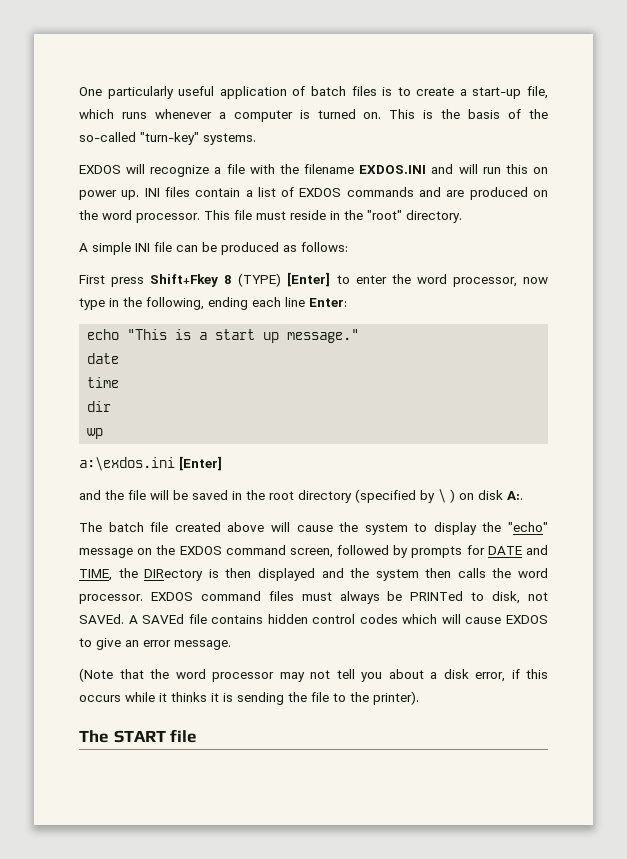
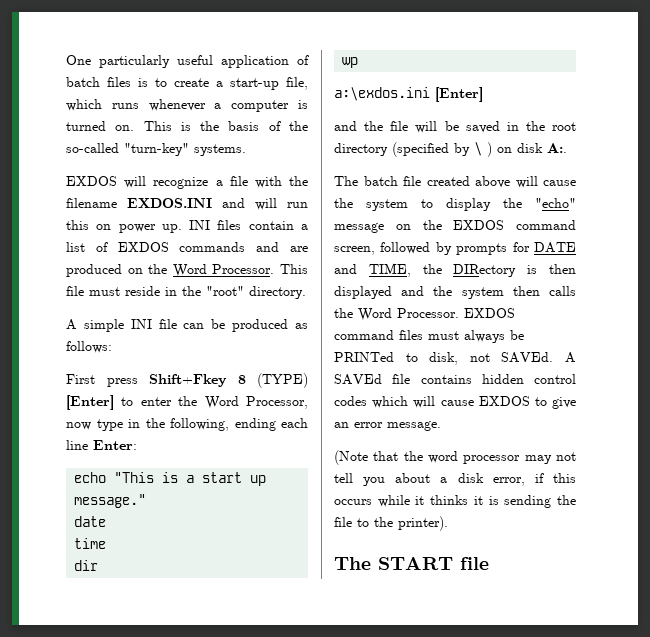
- INI files contain a list of EXDOS commands and are produced on the word processor.
+ INI files contain a list of EXDOS commands and are produced on the Word Processor.
- First press Shift+Fkey 8 (TYPE) [Enter] to enter the word processor, now type in the following, ending each line Enter:
+ First press Shift+Fkey 8 (TYPE) [Enter] to enter the Word Processor, now type in the following, ending each line Enter:
- The batch file created above will cause the system to display the "echo" message on the EXDOS command screen, followed by prompts for DATE and TIME, the DIRectory is then displayed and the system then calls the word processor.
+ The batch file created above will cause the system to display the "echo" message on the EXDOS command screen, followed by prompts for DATE and TIME, the DIRectory is then displayed and the system then calls the Word Processor.

